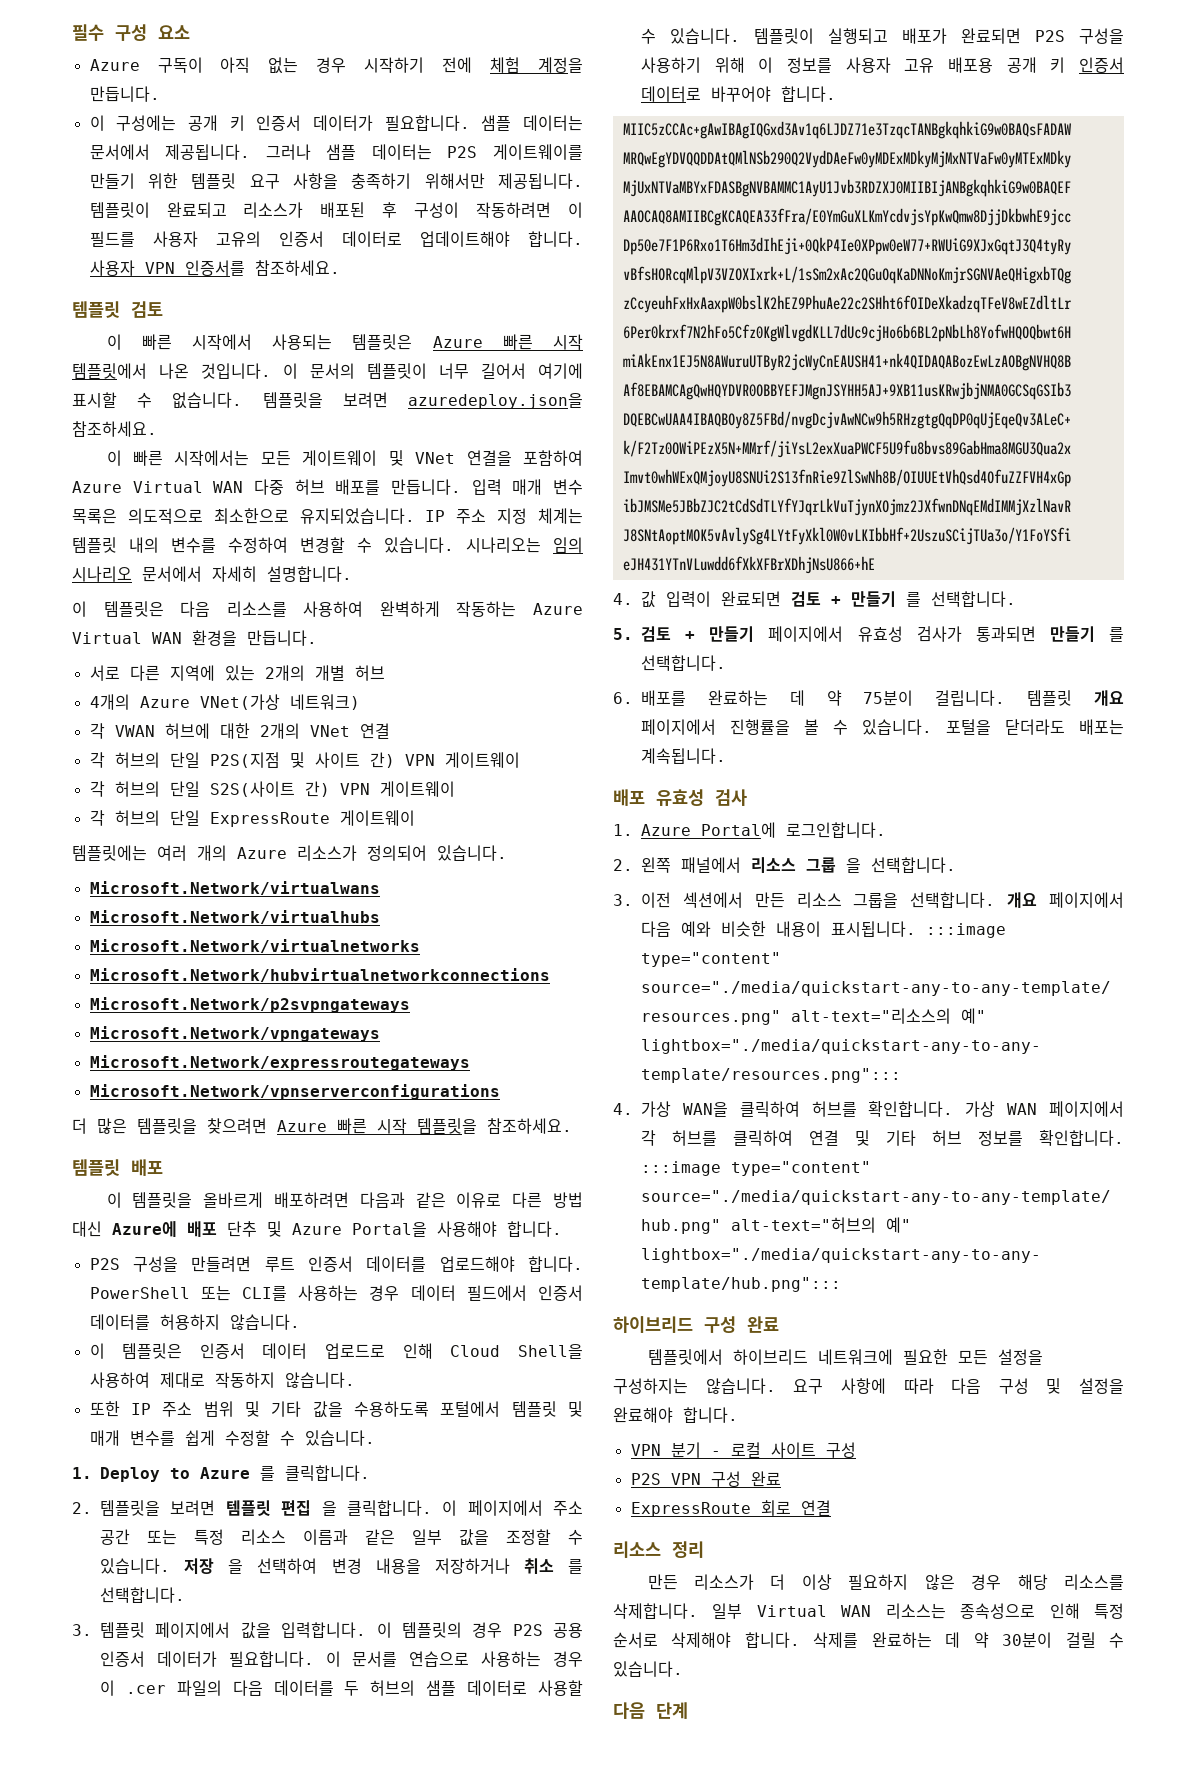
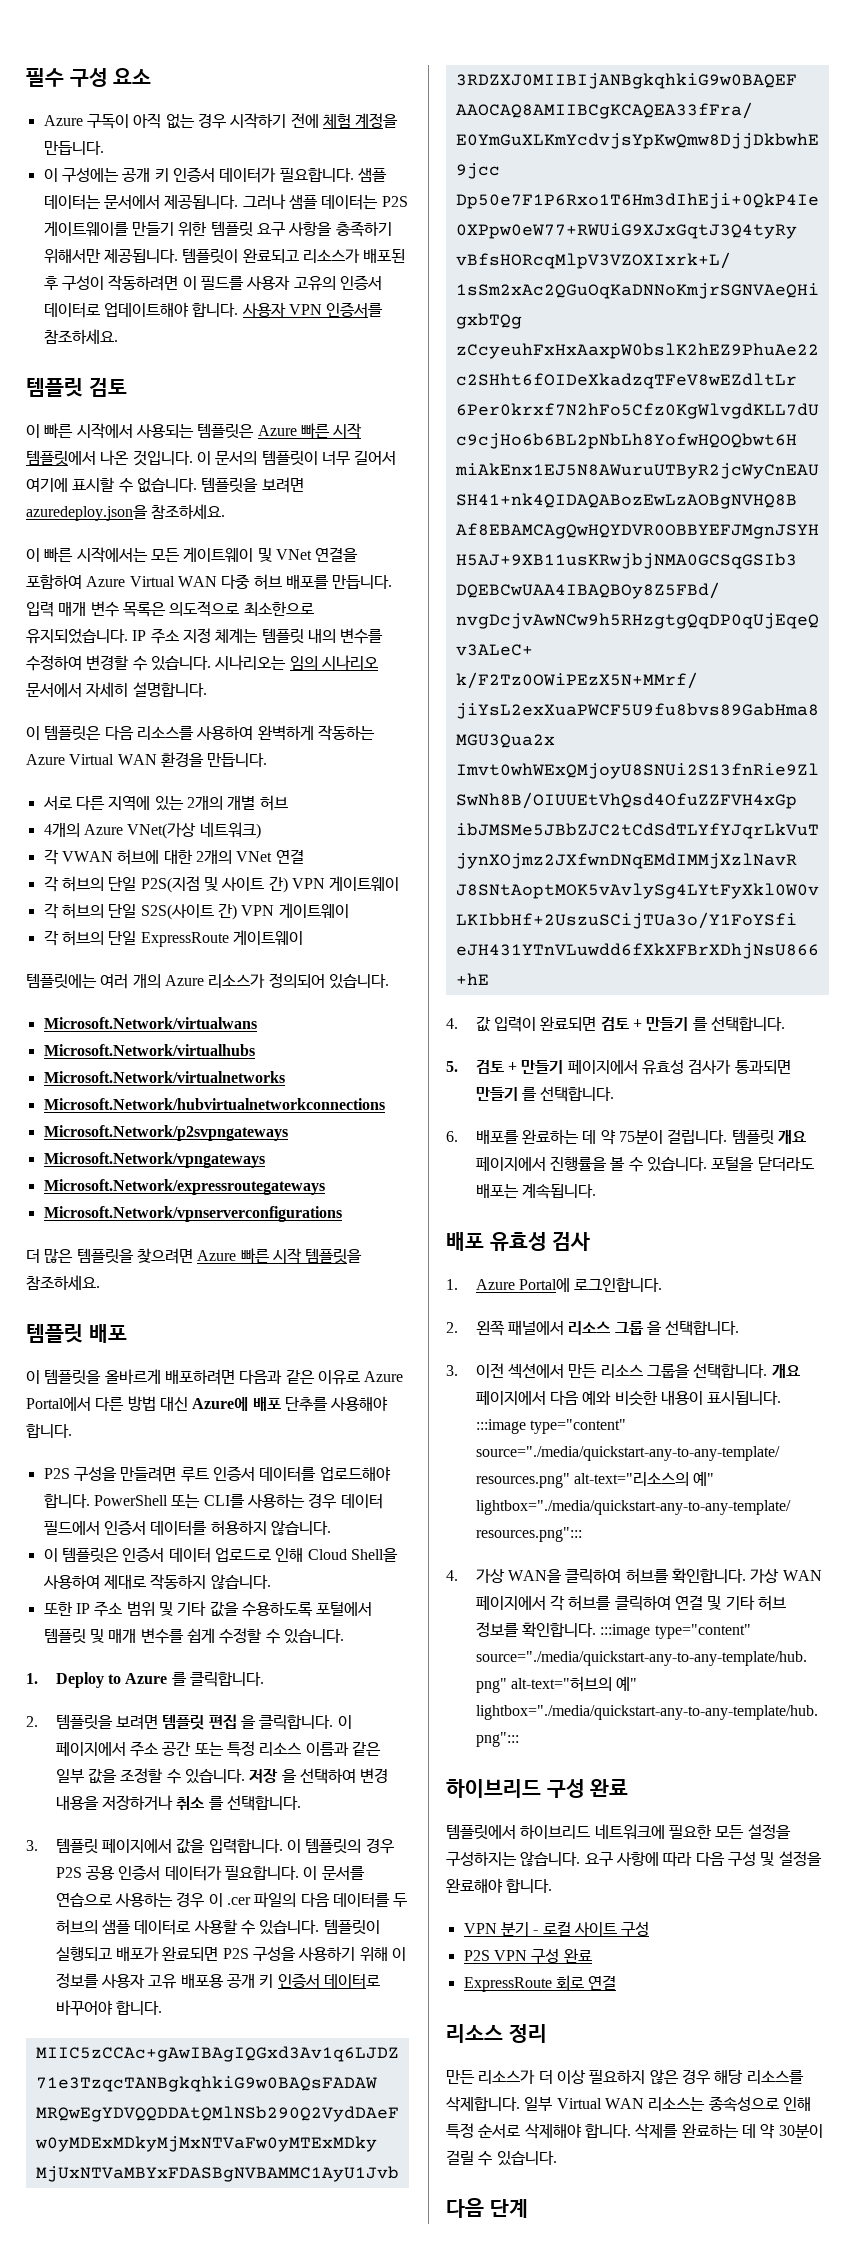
- 이 템플릿을 올바르게 배포하려면 다음과 같은 이유로 다른 방법 대신 Azure에 배포 단추 및 Azure Portal을 사용해야 합니다.
+ 이 템플릿을 올바르게 배포하려면 다음과 같은 이유로 Azure Portal에서 다른 방법 대신 Azure에 배포 단추를 사용해야 합니다.

